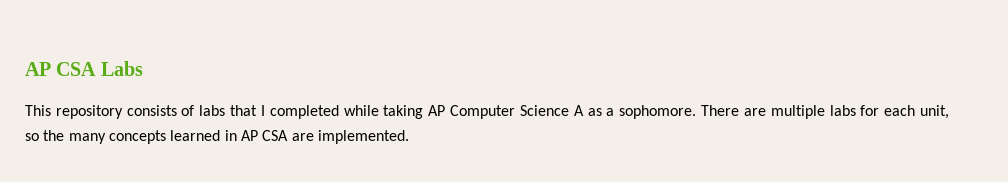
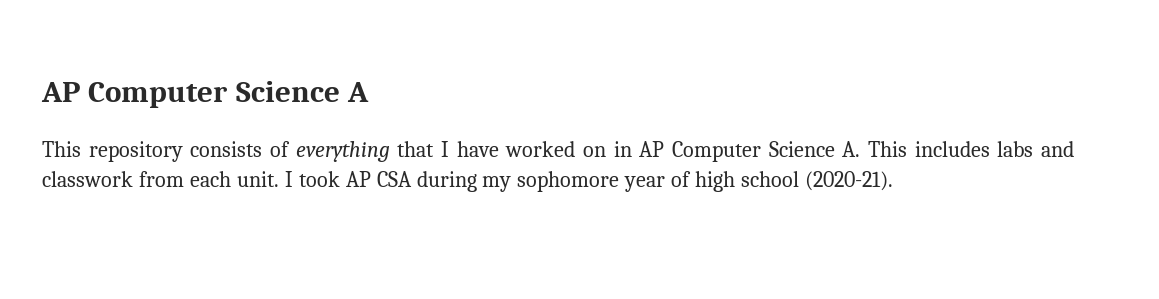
- AP CSA Labs
+ AP Computer Science A
- This repository consists of labs that I completed while taking AP Computer Science A as a sophomore. There are multiple labs for each unit, so the many concepts learned in AP CSA are implemented.
+ This repository consists of everything that I have worked on in AP Computer Science A. This includes labs and classwork from each unit. I took AP CSA during my sophomore year of high school (2020-21).

